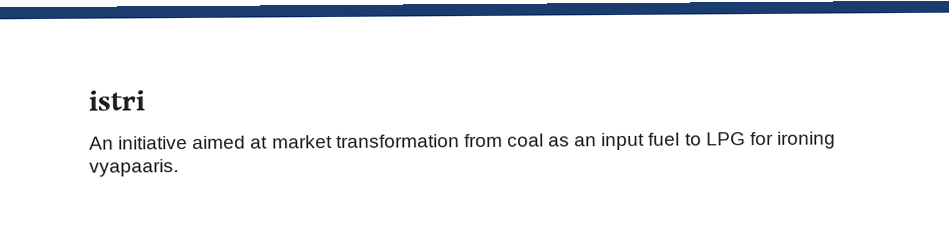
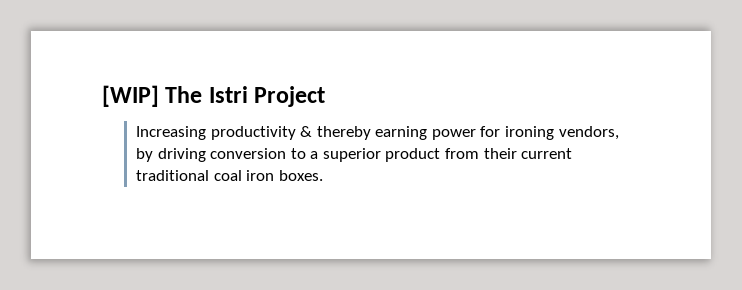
- istri
- An initiative aimed at market transformation from coal as an input fuel to LPG for ironing vyapaaris.
+ [WIP] The Istri Project
+ Increasing productivity & thereby earning power for ironing vendors, by driving conversion to a superior product from their current traditional coal iron boxes.

